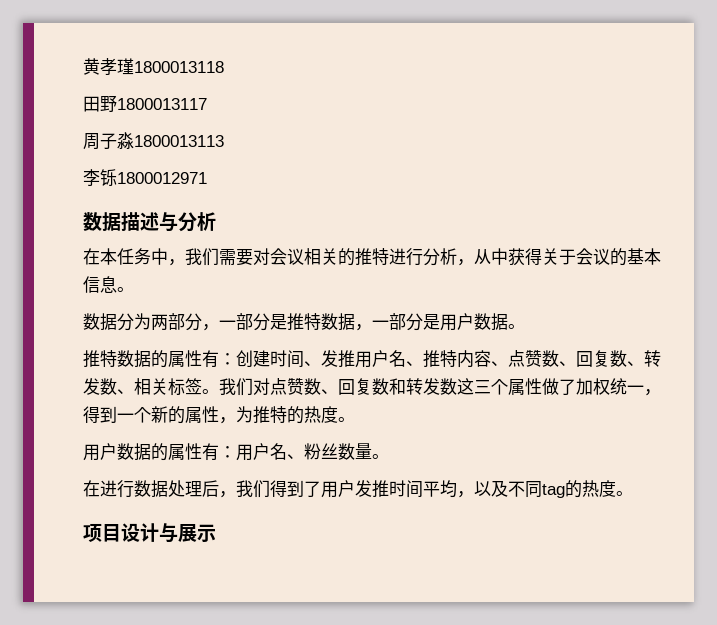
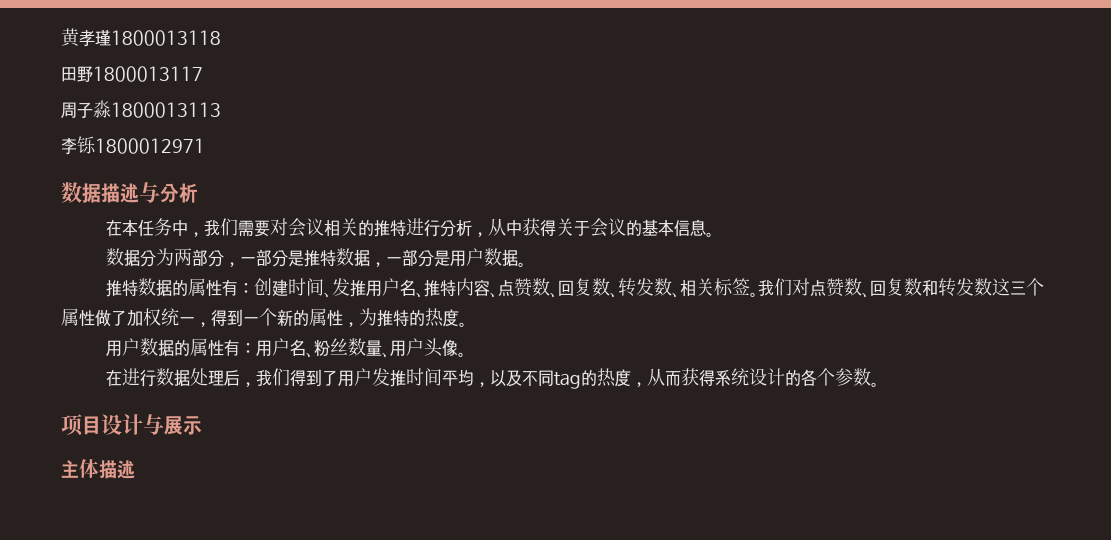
- 用户数据的属性有：用户名、粉丝数量。
+ 用户数据的属性有：用户名、粉丝数量、用户头像。
- 在进行数据处理后，我们得到了用户发推时间平均，以及不同tag的热度。
+ 在进行数据处理后，我们得到了用户发推时间平均，以及不同tag的热度，从而获得系统设计的各个参数。
+ 主体描述

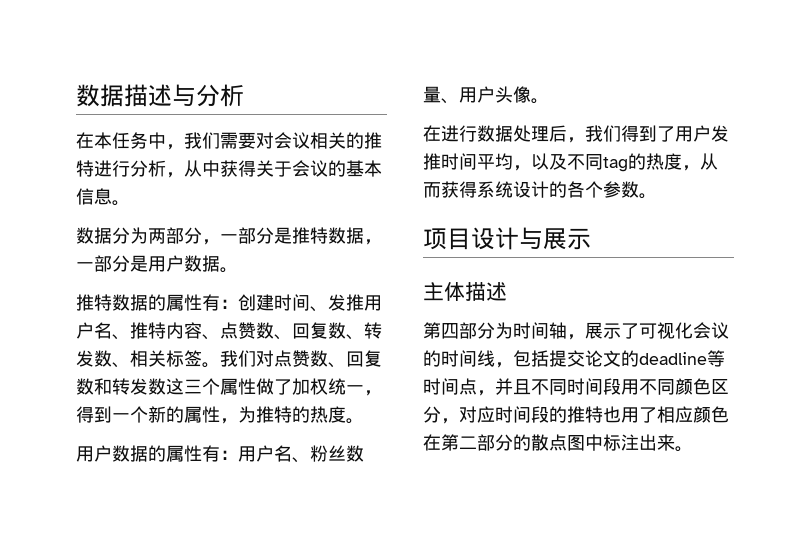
- 黄孝瑾1800013118
- 田野1800013117
- 周子淼1800013113
- 李铄1800012971
+ 第四部分为时间轴，展示了可视化会议的时间线，包括提交论文的deadline等时间点，并且不同时间段用不同颜色区分，对应时间段的推特也用了相应颜色在第二部分的散点图中标注出来。

